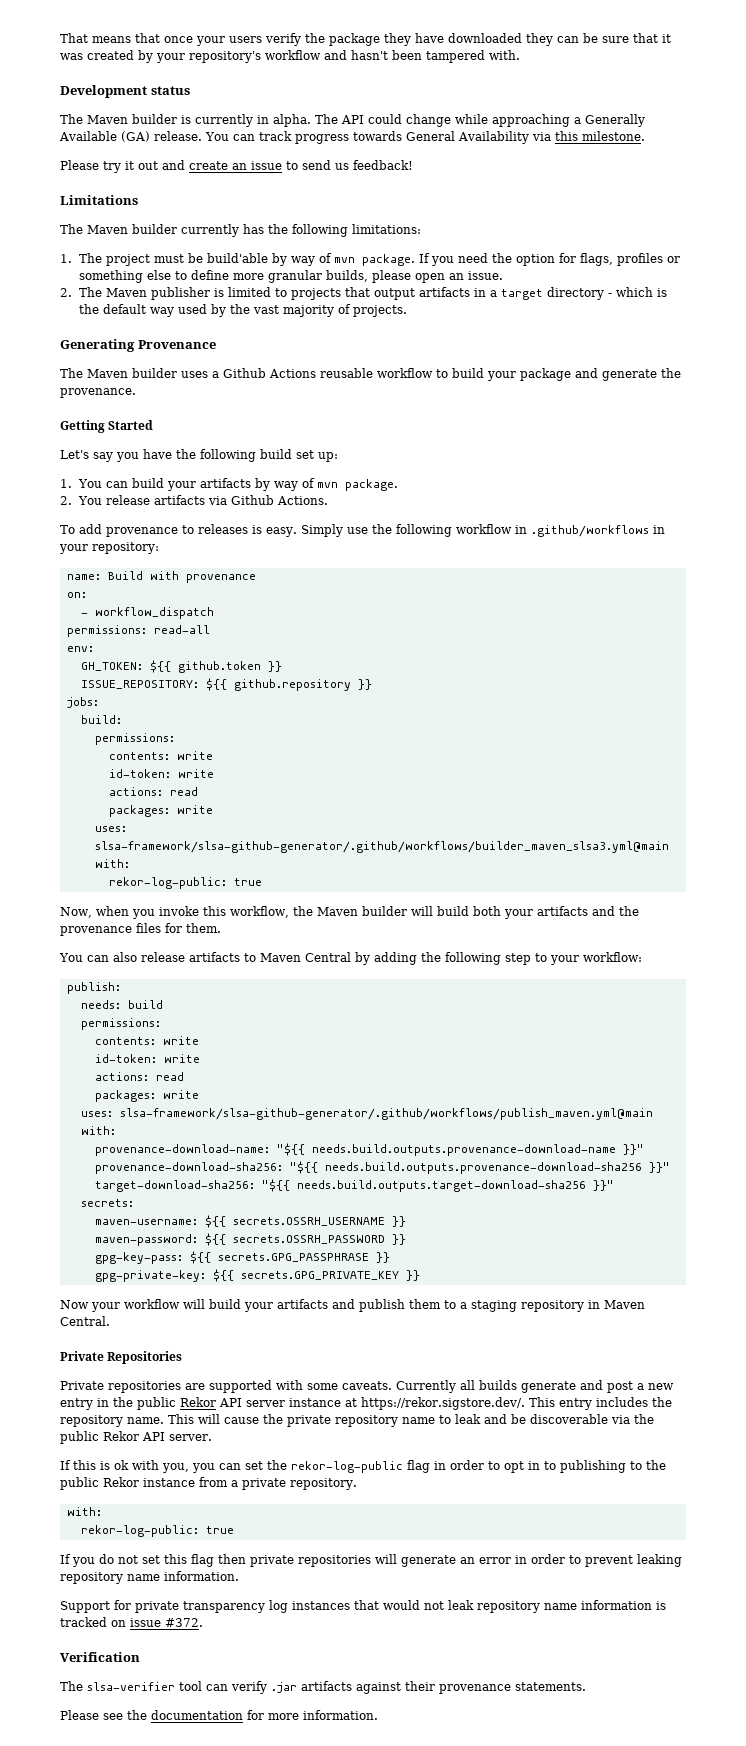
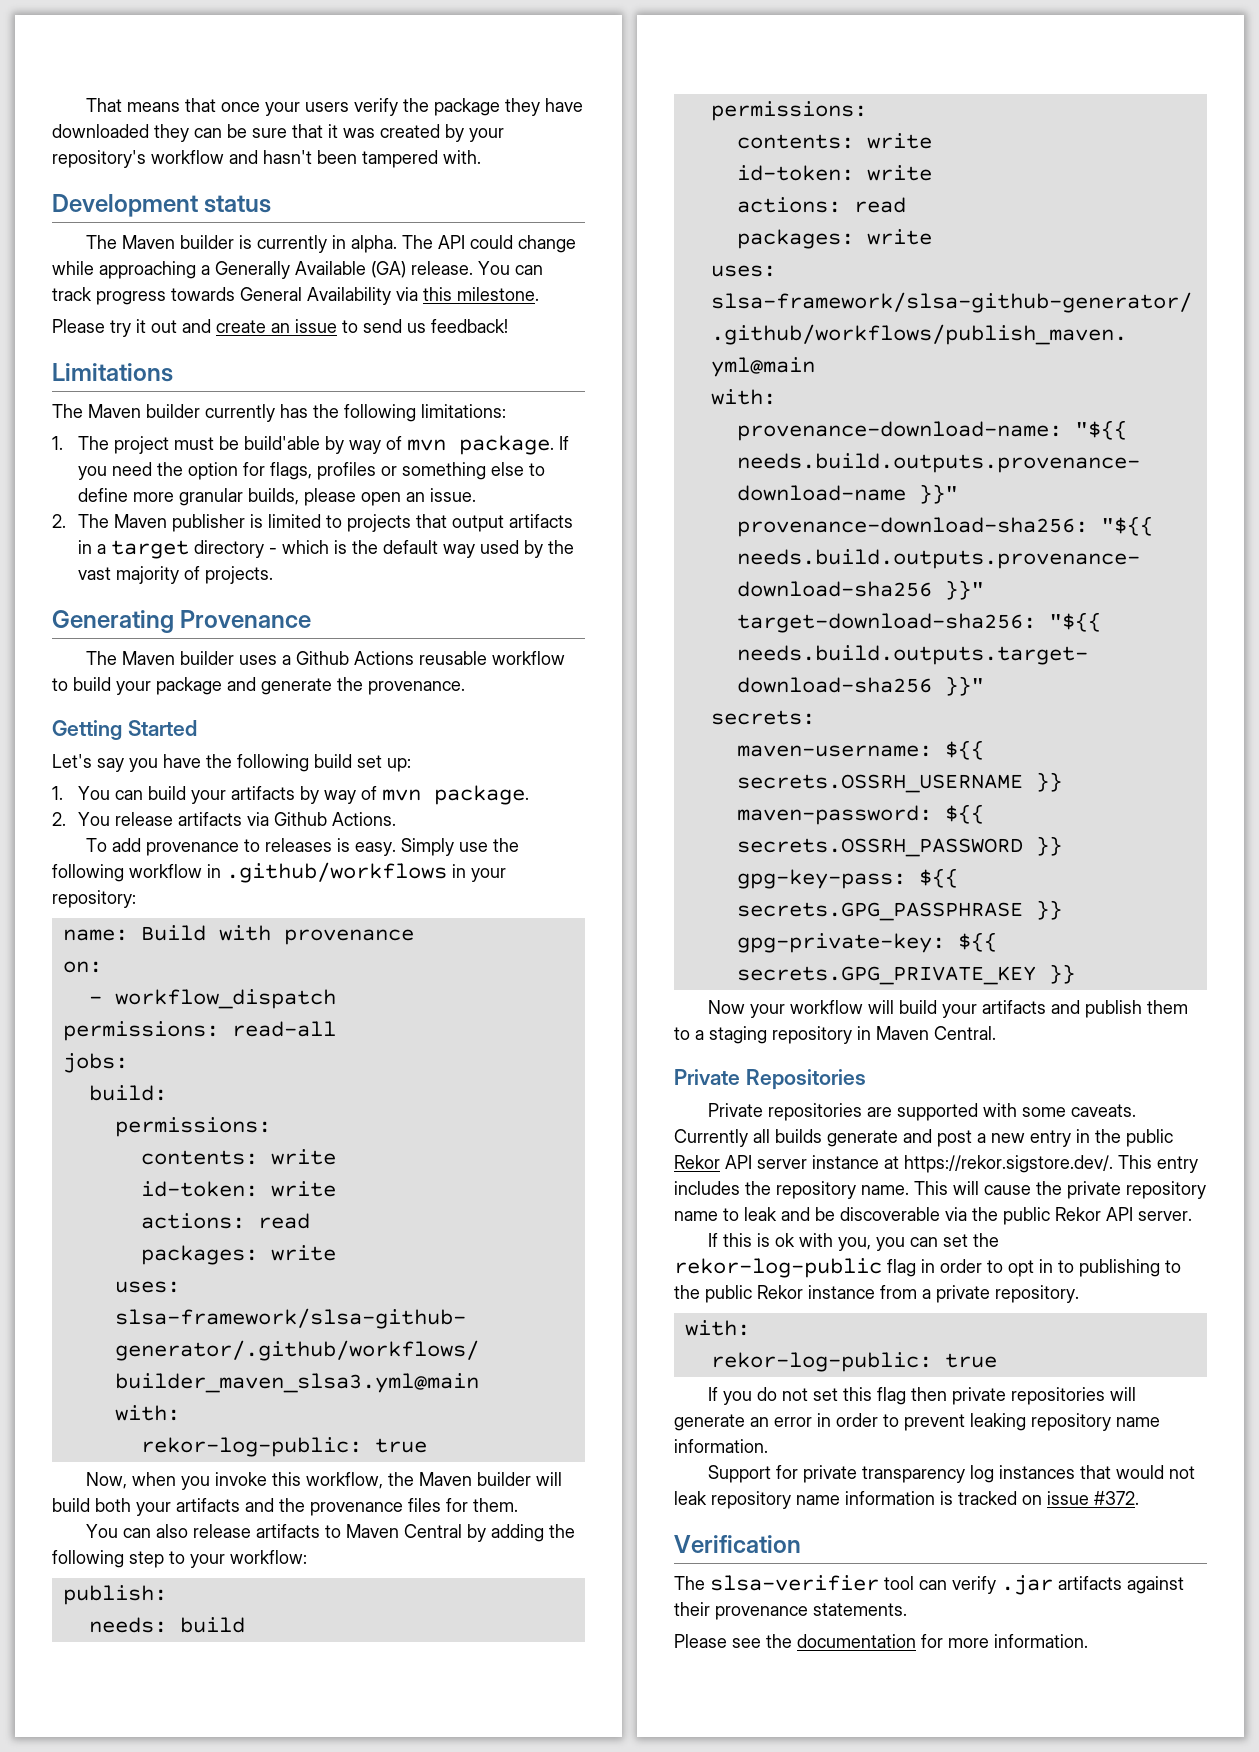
- env:
- GH_TOKEN: ${{ github.token }}
- ISSUE_REPOSITORY: ${{ github.repository }}

